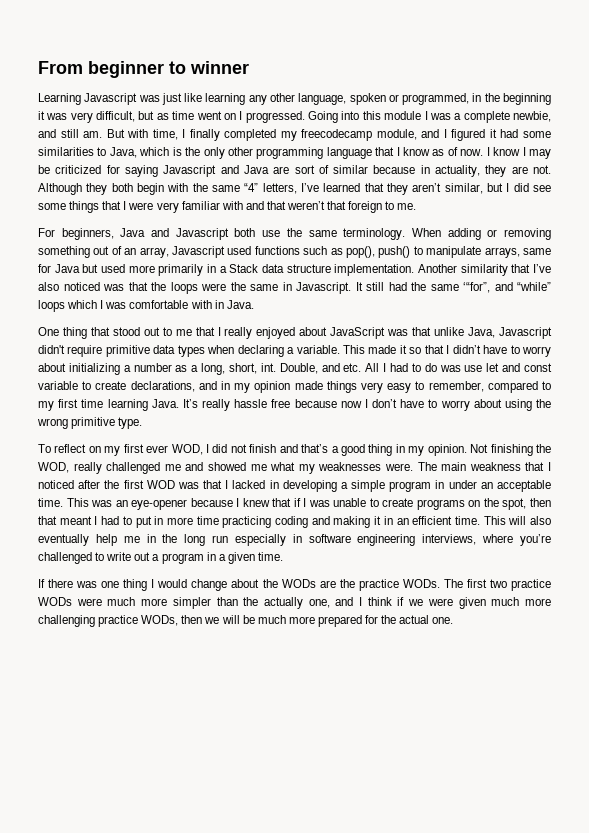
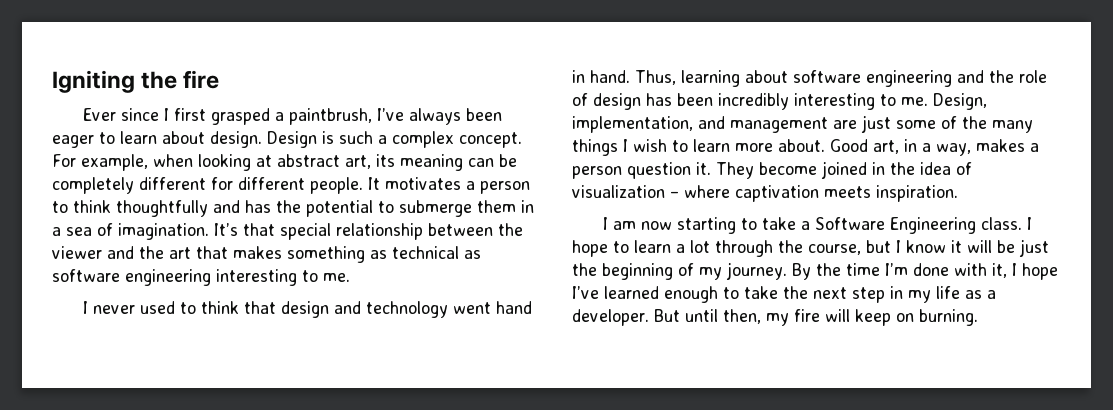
- From beginner to winner
- Learning Javascript was just like learning any other language, spoken or programmed, in the beginning it was very difficult, but as time went on I progressed. Going into this module I was a complete newbie, and still am. But with time, I finally completed my freecodecamp module, and I figured it had some similarities to Java, which is the only other programming language that I know as of now. I know I may be criticized for saying Javascript and Java are sort of similar because in actuality, they are not. Although they both begin with the same “4” letters, I’ve learned that they aren’t similar, but I did see some things that I were very familiar with and that weren’t that foreign to me.
- For beginners, Java and Javascript both use the same terminology. When adding or removing something out of an array, Javascript used functions such as pop(), push() to manipulate arrays, same for Java but used more primarily in a Stack data structure implementation. Another similarity that I’ve also noticed was that the loops were the same in Javascript. It still had the same ‘“for”, and “while” loops which I was comfortable with in Java.
- One thing that stood out to me that I really enjoyed about JavaScript was that unlike Java, Javascript didn't require primitive data types when declaring a variable. This made it so that I didn’t have to worry about initializing a number as a long, short, int. Double, and etc. All I had to do was use let and const variable to create declarations, and in my opinion made things very easy to remember, compared to my first time learning Java. It’s really hassle free because now I don’t have to worry about using the wrong primitive type.
- To reflect on my first ever WOD, I did not finish and that’s a good thing in my opinion. Not finishing the WOD, really challenged me and showed me what my weaknesses were. The main weakness that I noticed after the first WOD was that I lacked in developing a simple program in under an acceptable time. This was an eye-opener because I knew that if I was unable to create programs on the spot, then that meant I had to put in more time practicing coding and making it in an efficient time. This will also eventually help me in the long run especially in software engineering interviews, where you’re challenged to write out a program in a given time.
- If there was one thing I would change about the WODs are the practice WODs. The first two practice WODs were much more simpler than the actually one, and I think if we were given much more challenging practice WODs, then we will be much more prepared for the actual one.
+ Igniting the fire
+ Ever since I first grasped a paintbrush, I’ve always been eager to learn about design. Design is such a complex concept. For example, when looking at abstract art, its meaning can be completely different for different people. It motivates a person to think thoughtfully and has the potential to submerge them in a sea of imagination. It’s that special relationship between the viewer and the art that makes something as technical as software engineering interesting to me.
+ I never used to think that design and technology went hand in hand. Thus, learning about software engineering and the role of design has been incredibly interesting to me. Design, implementation, and management are just some of the many things I wish to learn more about. Good art, in a way, makes a person question it. They become joined in the idea of visualization – where captivation meets inspiration.
+ I am now starting to take a Software Engineering class. I hope to learn a lot through the course, but I know it will be just the beginning of my journey. By the time I’m done with it, I hope I’ve learned enough to take the next step in my life as a developer. But until then, my fire will keep on burning.

